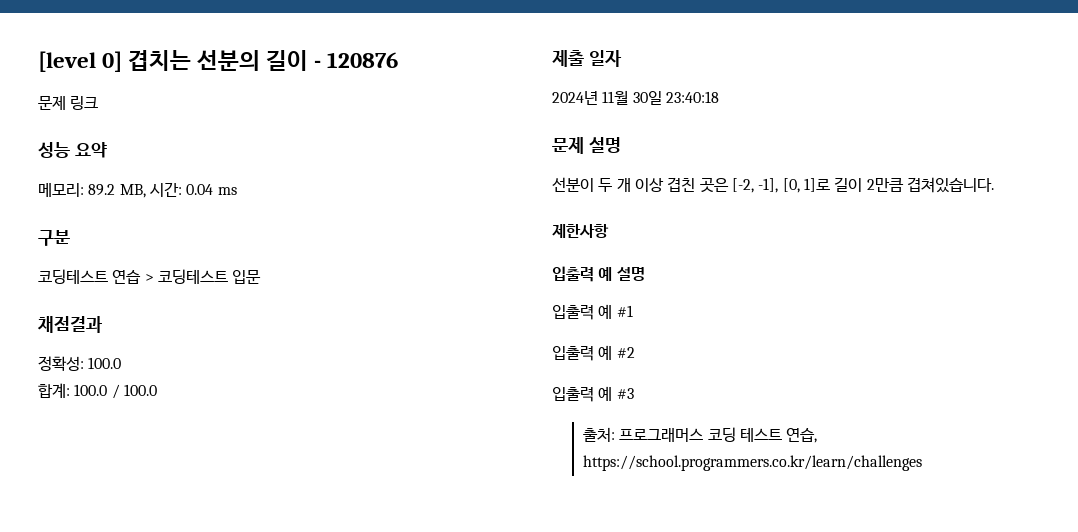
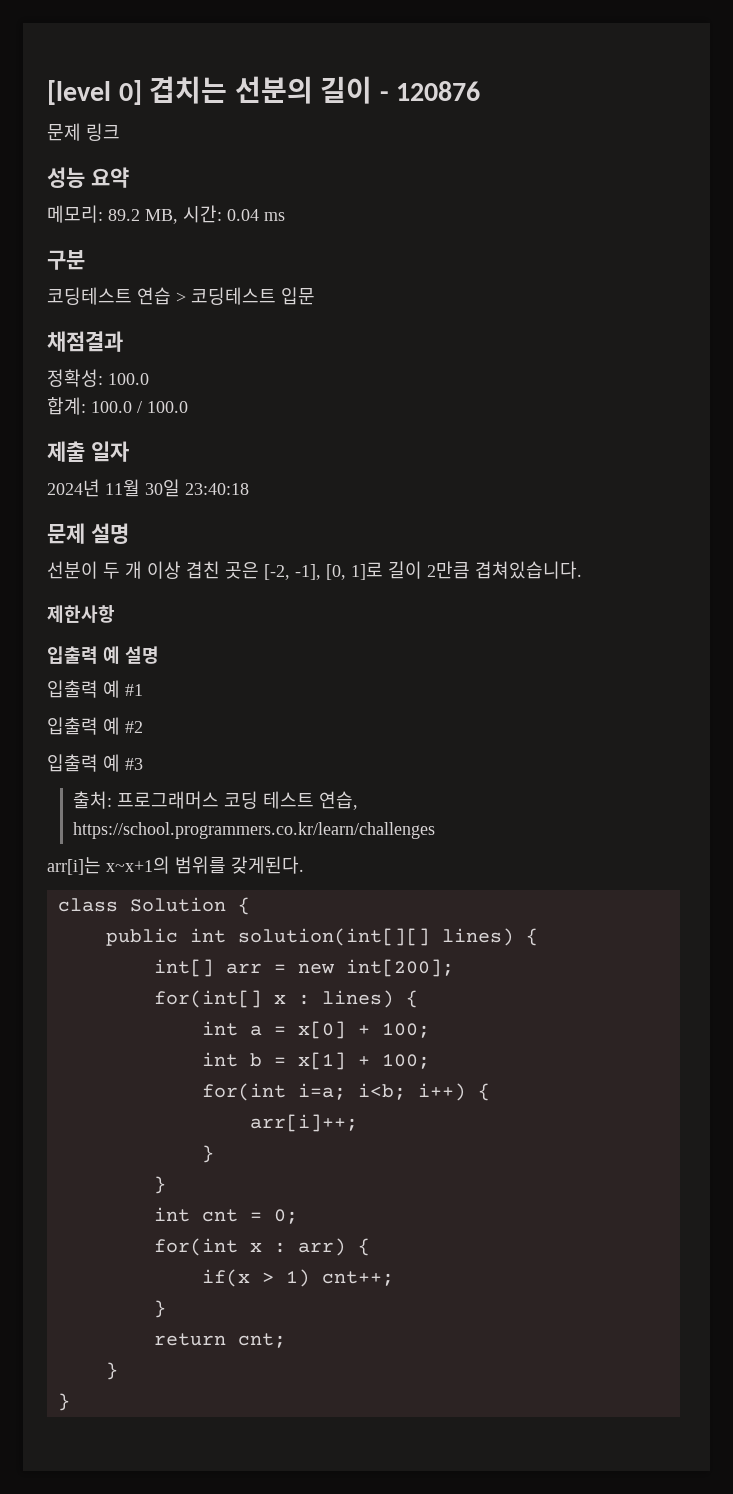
+ arr[i]는 x~x+1의 범위를 갖게된다.
+ class Solution {
+ public int solution(int[][] lines) {
+ int[] arr = new int[200];
+ for(int[] x : lines) {
+ int a = x[0] + 100;
+ int b = x[1] + 100;
+ for(int i=a; i<b; i++) {
+ arr[i]++;
+ }
+ }
+ int cnt = 0;
+ for(int x : arr) {
+ if(x > 1) cnt++;
+ }
+ return cnt;
+ }
+ }

